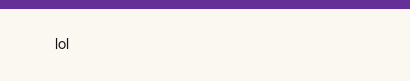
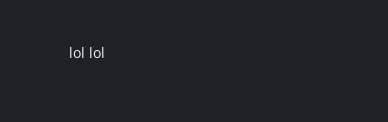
- lol
+ lol lol

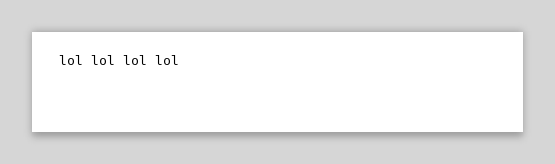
- lol lol
+ lol lol lol lol

